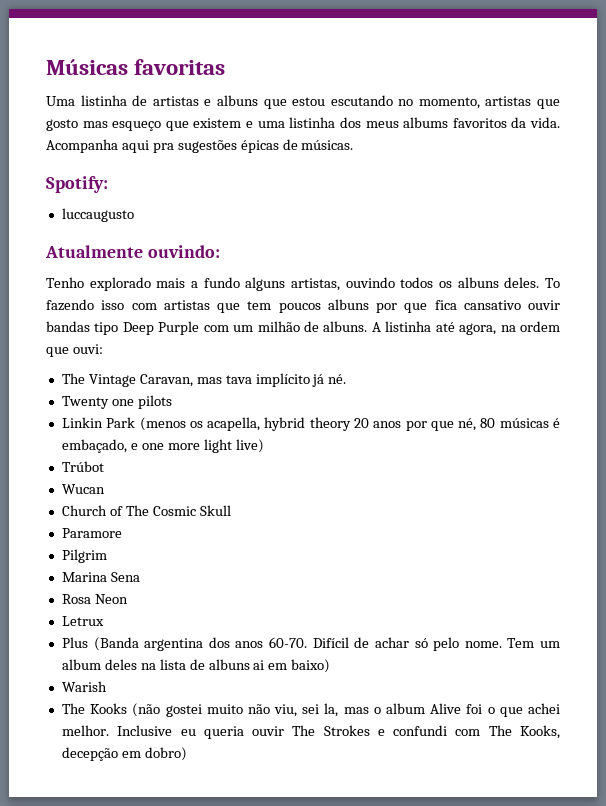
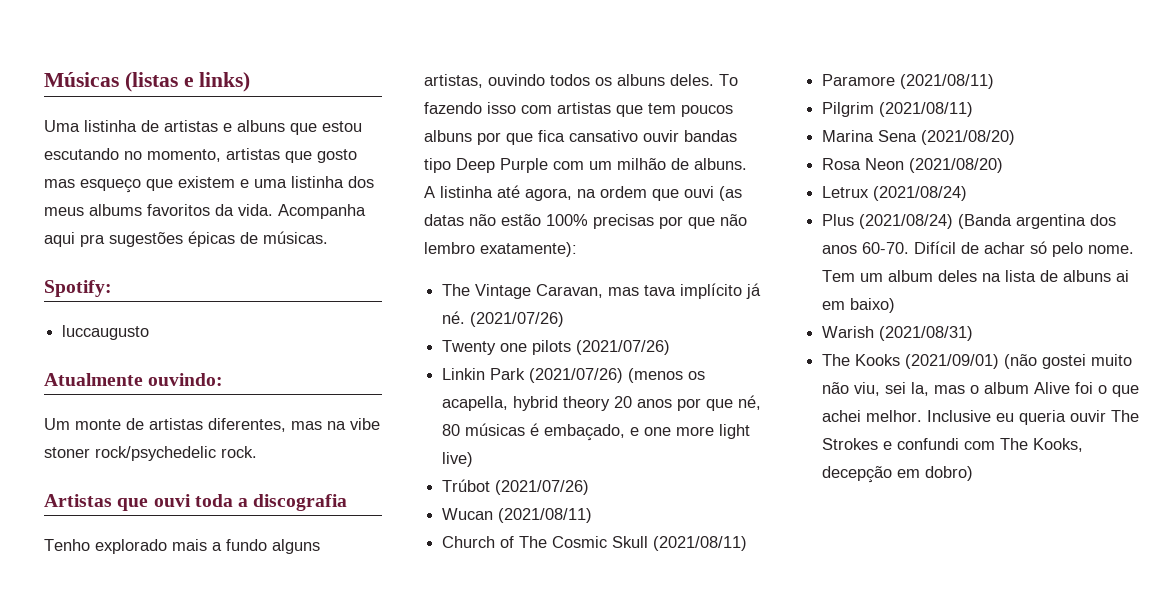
- Músicas favoritas
+ Músicas (listas e links)
+ Um monte de artistas diferentes, mas na vibe stoner rock/psychedelic rock.
+ Artistas que ouvi toda a discografia
- A listinha até agora, na ordem que ouvi:
+ A listinha até agora, na ordem que ouvi (as datas não estão 100% precisas por que não lembro exatamente):
- The Vintage Caravan, mas tava implícito já né.
+ The Vintage Caravan, mas tava implícito já né. (2021/07/26)
- Twenty one pilots
+ Twenty one pilots (2021/07/26)
- Linkin Park (menos os acapella, hybrid theory 20 anos por que né, 80 músicas é embaçado, e one more light live)
+ Linkin Park (2021/07/26) (menos os acapella, hybrid theory 20 anos por que né, 80 músicas é embaçado, e one more light live)
- Trúbot
+ Trúbot (2021/07/26)
- Wucan
+ Wucan (2021/08/11)
- Church of The Cosmic Skull
+ Church of The Cosmic Skull (2021/08/11)
- Paramore
+ Paramore (2021/08/11)
- Pilgrim
+ Pilgrim (2021/08/11)
- Marina Sena
+ Marina Sena (2021/08/20)
- Rosa Neon
+ Rosa Neon (2021/08/20)
- Letrux
+ Letrux (2021/08/24)
- Plus (Banda argentina dos anos 60-70.
+ Plus (2021/08/24) (Banda argentina dos anos 60-70.
- Warish
+ Warish (2021/08/31)
- The Kooks (não gostei muito não viu, sei la, mas o album Alive foi o que achei melhor.
+ The Kooks (2021/09/01) (não gostei muito não viu, sei la, mas o album Alive foi o que achei melhor.

